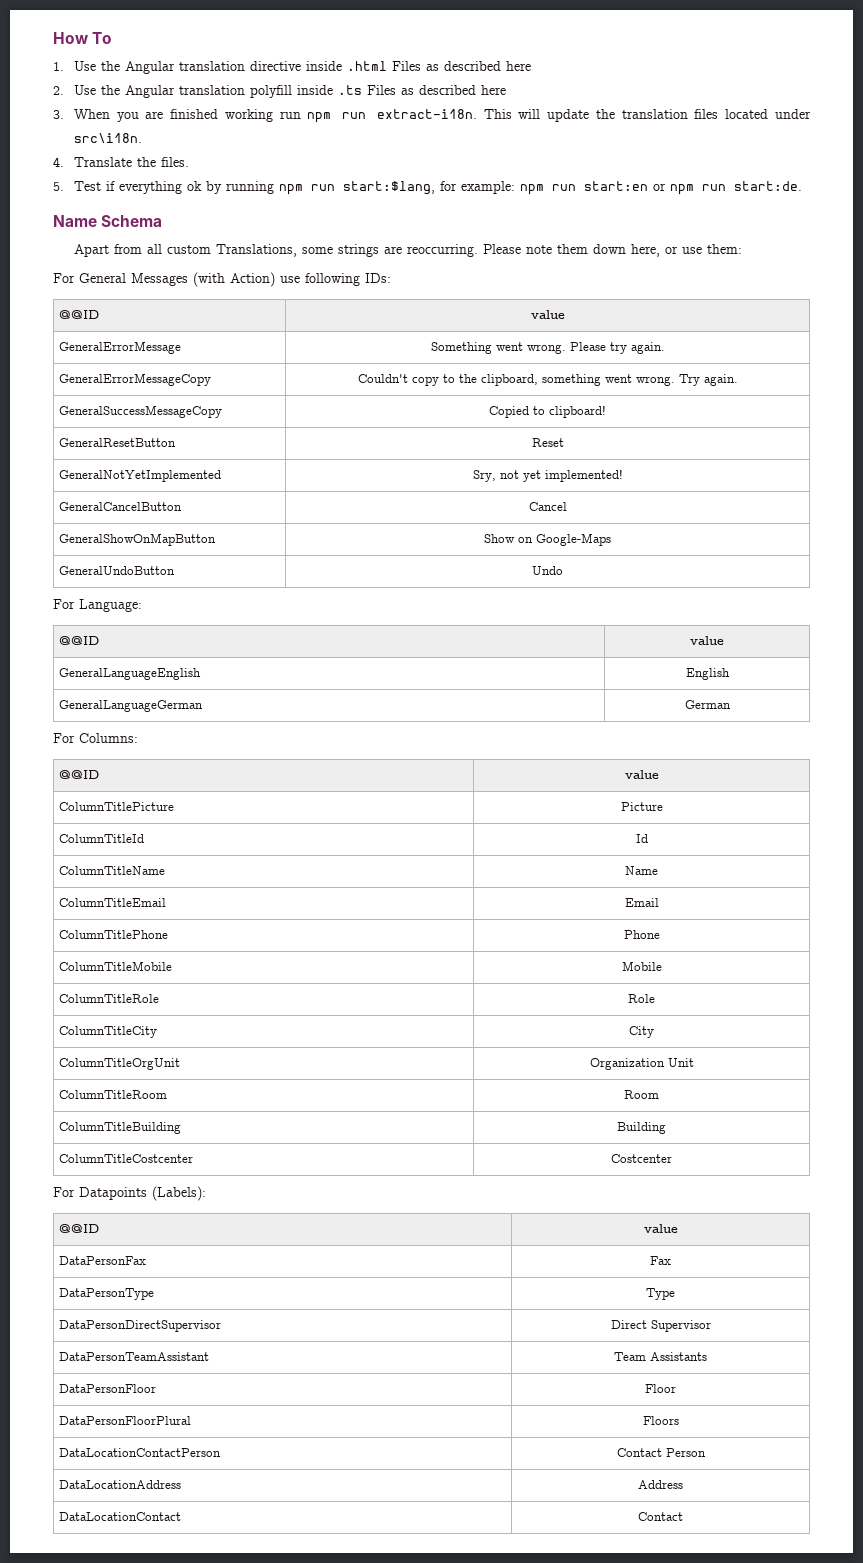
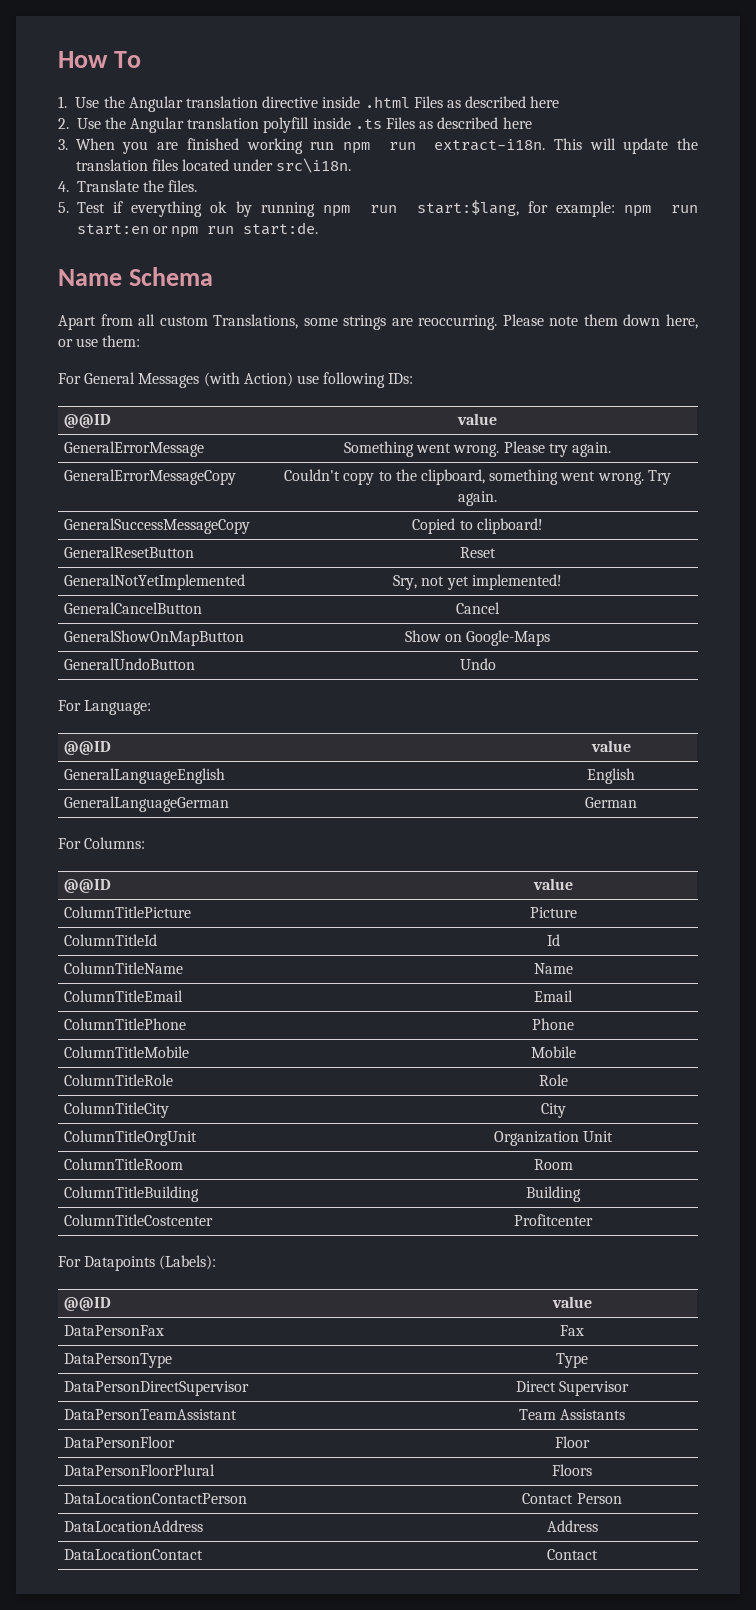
- ColumnTitleCostcenter | Costcenter
+ ColumnTitleCostcenter | Profitcenter

